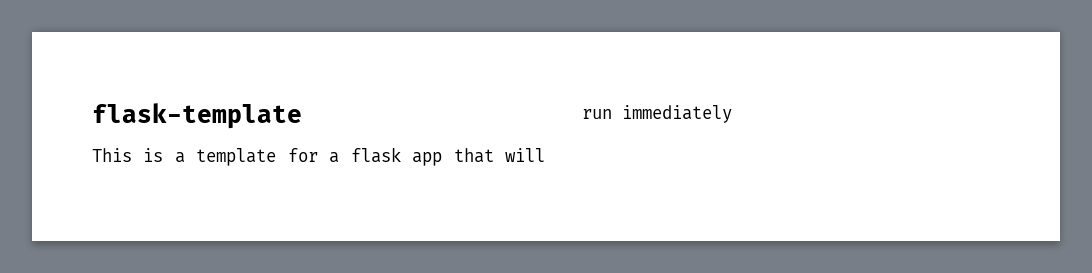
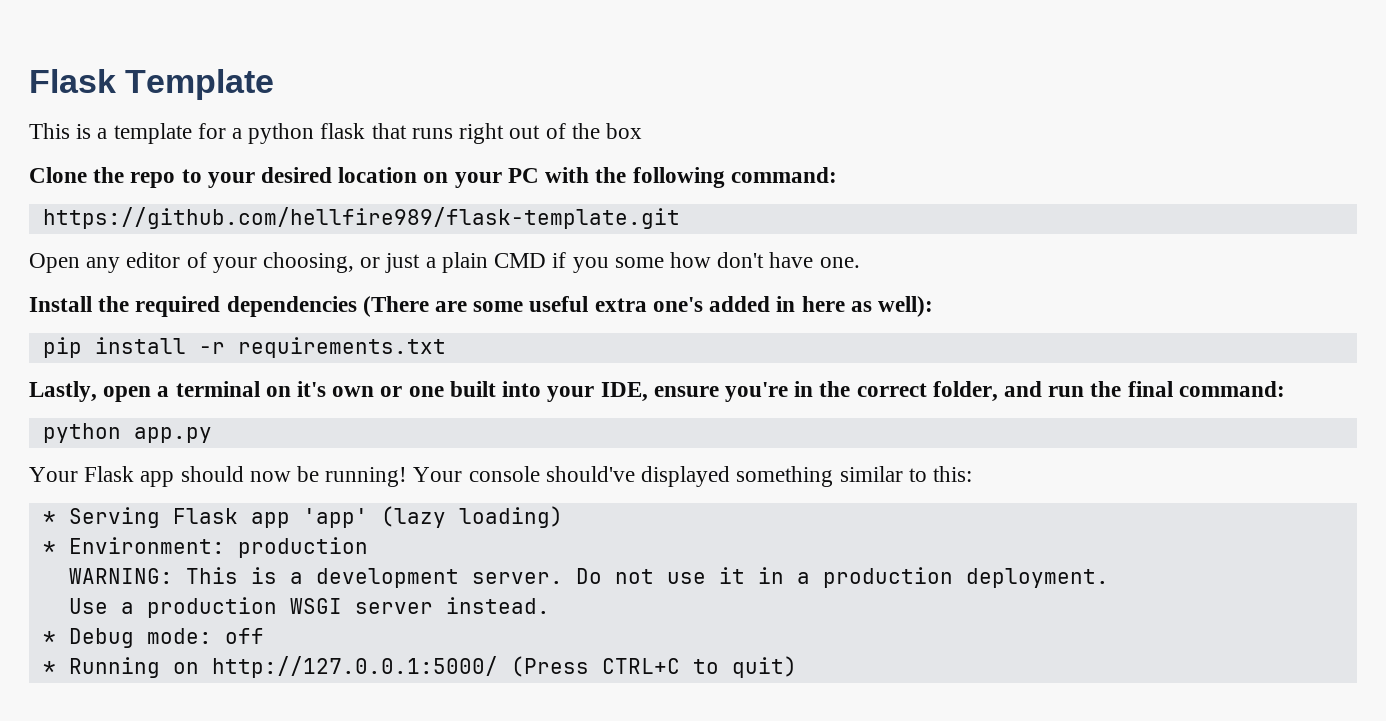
- flask-template
+ Flask Template
- This is a template for a flask app that will run immediately
+ This is a template for a python flask that runs right out of the box
+ Clone the repo to your desired location on your PC with the following command:
+ https://github.com/hellfire989/flask-template.git
+ Open any editor of your choosing, or just a plain CMD if you some how don't have one.
+ Install the required dependencies (There are some useful extra one's added in here as well):
+ pip install -r requirements.txt
+ Lastly, open a terminal on it's own or one built into your IDE, ensure you're in the correct folder, and run the final command:
+ python app.py
+ Your Flask app should now be running! Your console should've displayed something similar to this:
+ * Serving Flask app 'app' (lazy loading)
+ * Environment: production
+ WARNING: This is a development server. Do not use it in a production deployment.
+ Use a production WSGI server instead.
+ * Debug mode: off
+ * Running on http://127.0.0.1:5000/ (Press CTRL+C to quit)

